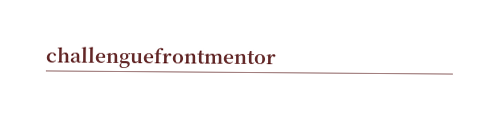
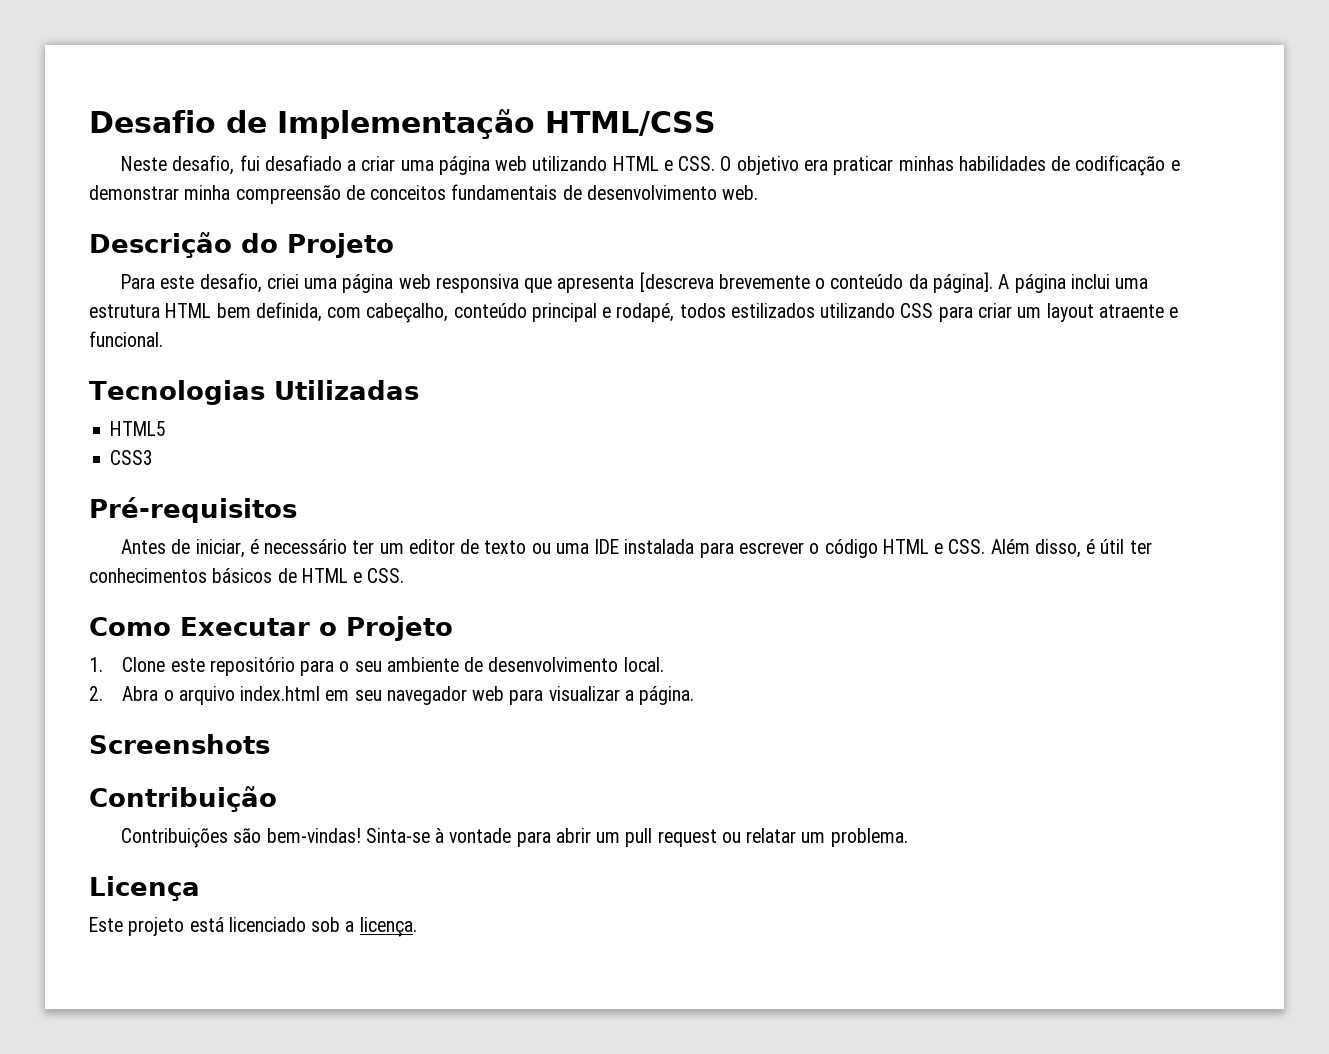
- challenguefrontmentor
+ Desafio de Implementação HTML/CSS
+ Neste desafio, fui desafiado a criar uma página web utilizando HTML e CSS. O objetivo era praticar minhas habilidades de codificação e demonstrar minha compreensão de conceitos fundamentais de desenvolvimento web.
+ Descrição do Projeto
+ Para este desafio, criei uma página web responsiva que apresenta [descreva brevemente o conteúdo da página]. A página inclui uma estrutura HTML bem definida, com cabeçalho, conteúdo principal e rodapé, todos estilizados utilizando CSS para criar um layout atraente e funcional.
+ Tecnologias Utilizadas
+ HTML5
+ CSS3
+ Pré-requisitos
+ Antes de iniciar, é necessário ter um editor de texto ou uma IDE instalada para escrever o código HTML e CSS. Além disso, é útil ter conhecimentos básicos de HTML e CSS.
+ Como Executar o Projeto
+ 1. Clone este repositório para o seu ambiente de desenvolvimento local.
+ 2. Abra o arquivo index.html em seu navegador web para visualizar a página.
+ Screenshots
+ Contribuição
+ Contribuições são bem-vindas! Sinta-se à vontade para abrir um pull request ou relatar um problema.
+ Licença
+ Este projeto está licenciado sob a licença.

